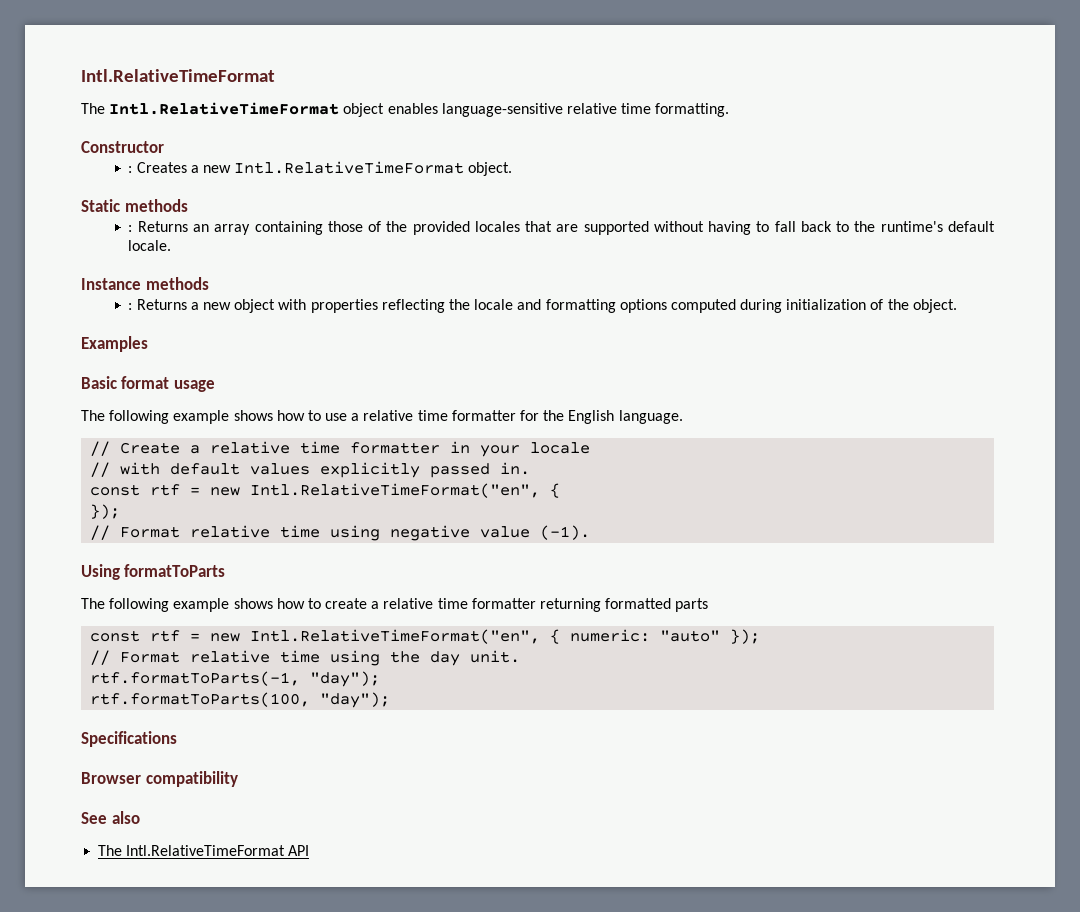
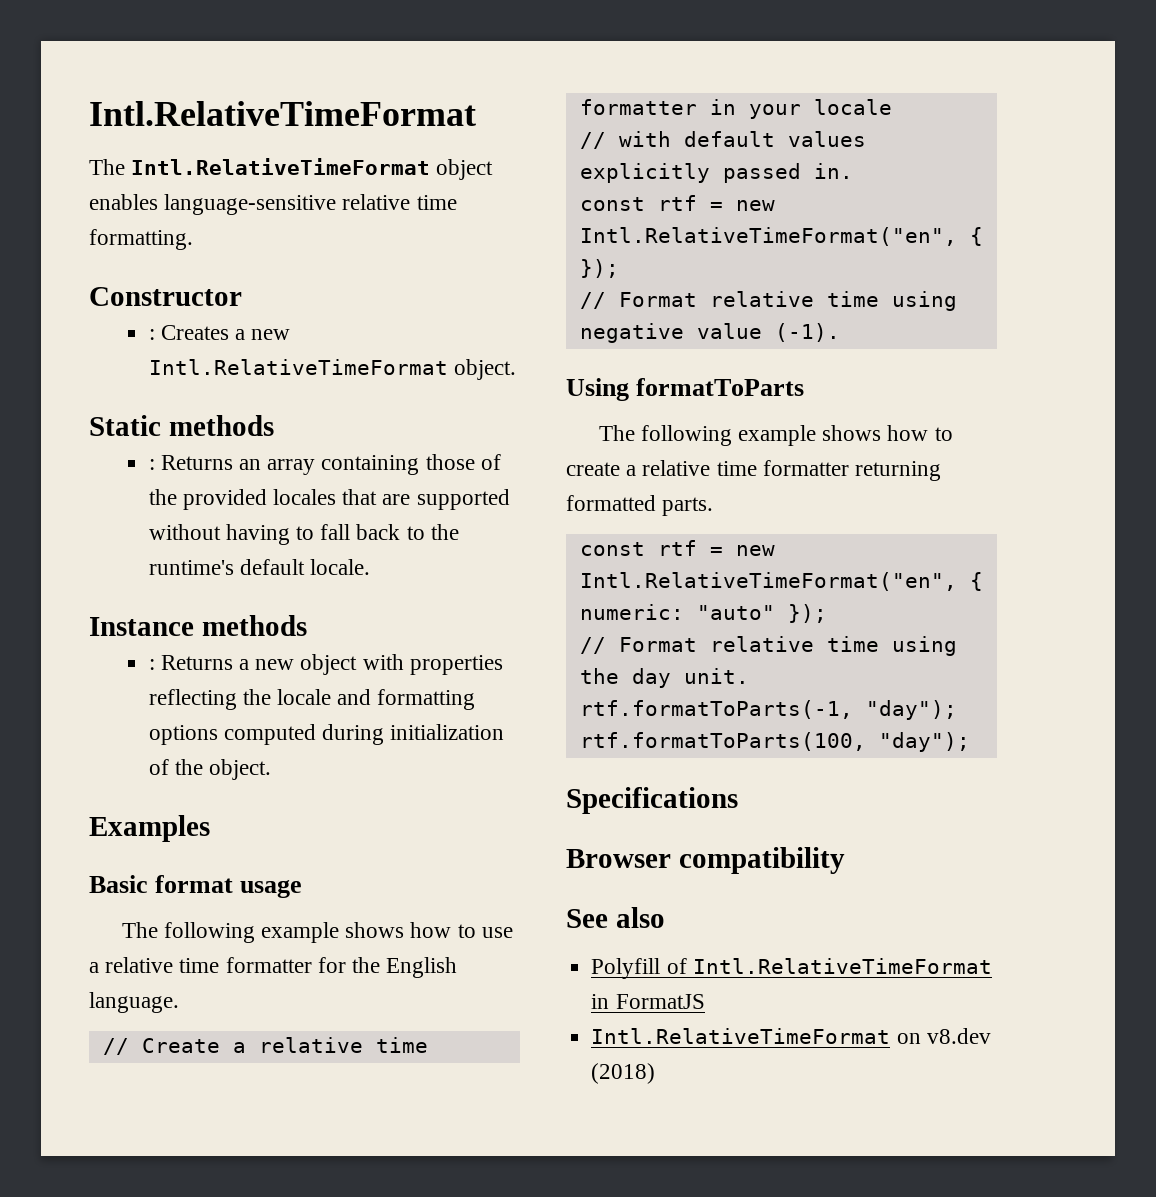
- The following example shows how to create a relative time formatter returning formatted parts
+ The following example shows how to create a relative time formatter returning formatted parts.
- The Intl.RelativeTimeFormat API
+ Polyfill of Intl.RelativeTimeFormat in FormatJS
+ Intl.RelativeTimeFormat on v8.dev (2018)

